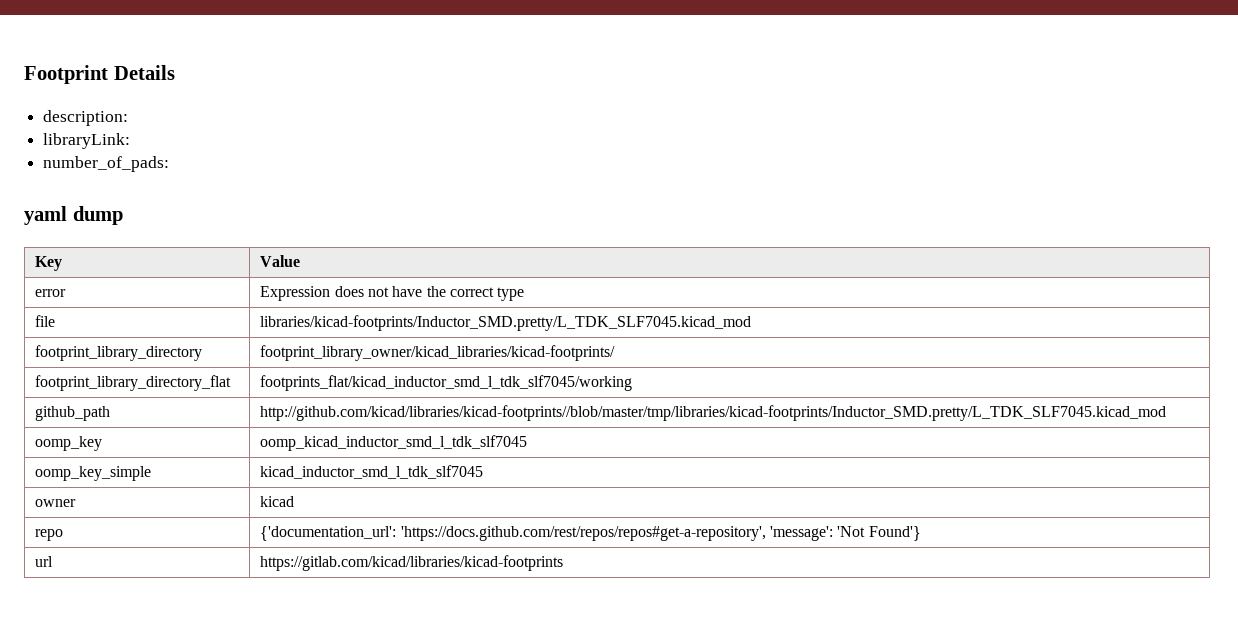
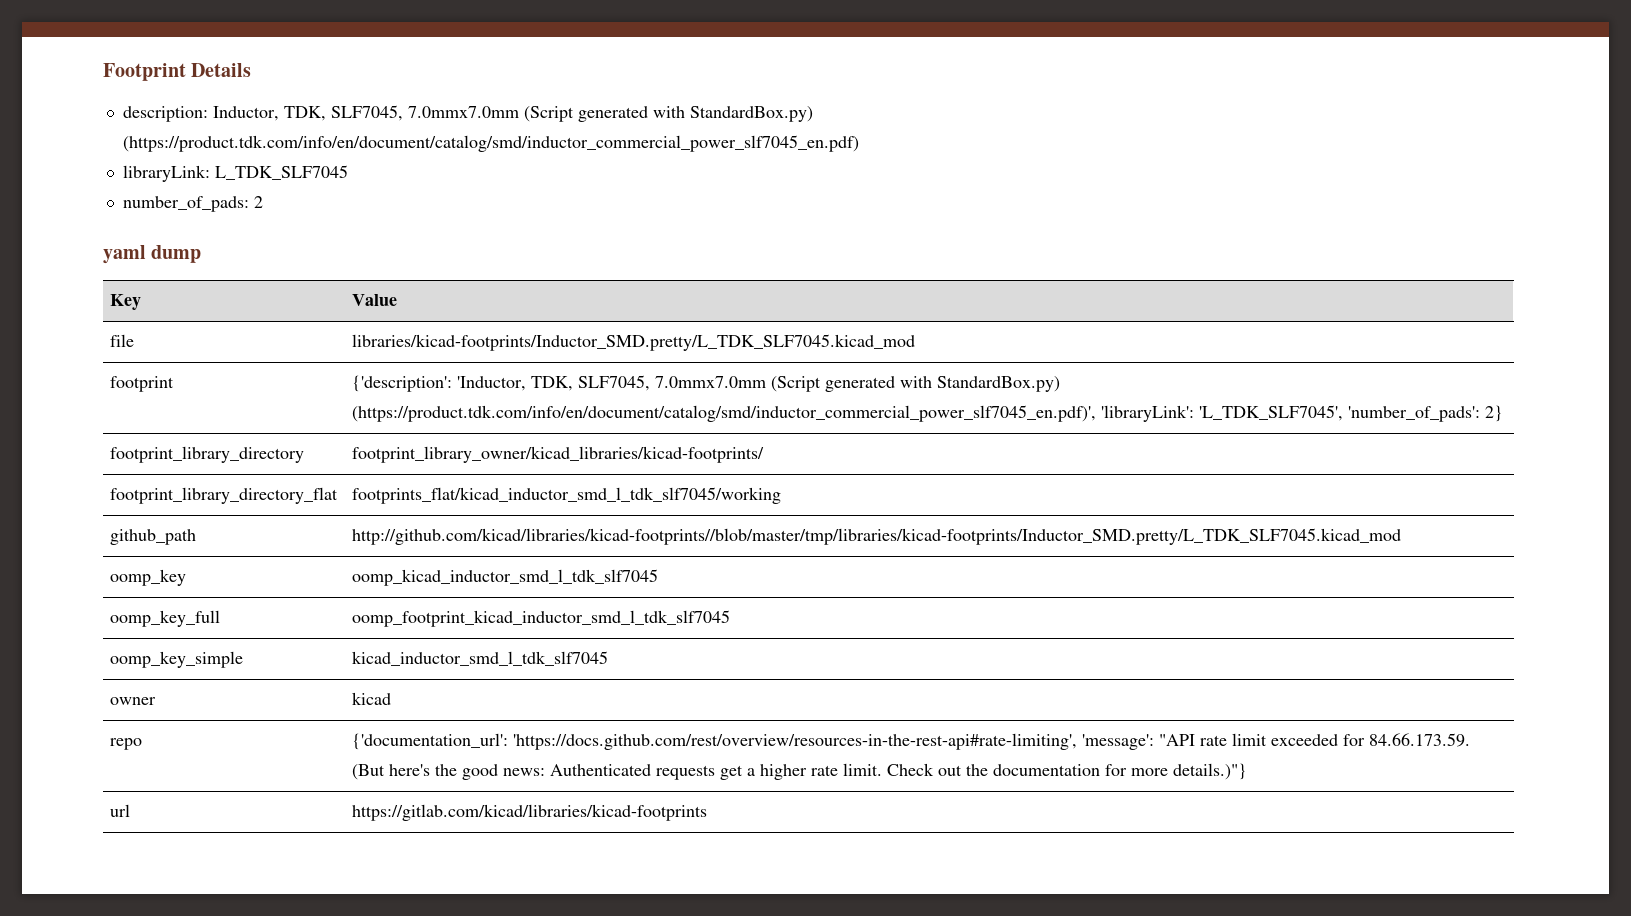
- description:
+ description: Inductor, TDK, SLF7045, 7.0mmx7.0mm (Script generated with StandardBox.py) (https://product.tdk.com/info/en/document/catalog/smd/inductor_commercial_power_slf7045_en.pdf)
- libraryLink:
+ libraryLink: L_TDK_SLF7045
- number_of_pads:
+ number_of_pads: 2
- error | Expression does not have the correct type
  file | libraries/kicad-footprints/Inductor_SMD.pretty/L_TDK_SLF7045.kicad_mod
+ footprint | {'description': 'Inductor, TDK, SLF7045, 7.0mmx7.0mm (Script generated with StandardBox.py) (https://product.tdk.com/info/en/document/catalog/smd/inductor_commercial_power_slf7045_en.pdf)', 'libraryLink': 'L_TDK_SLF7045', 'number_of_pads': 2}
+ oomp_key_full | oomp_footprint_kicad_inductor_smd_l_tdk_slf7045
- repo | {'documentation_url': 'https://docs.github.com/rest/repos/repos#get-a-repository', 'message': 'Not Found'}
+ repo | {'documentation_url': 'https://docs.github.com/rest/overview/resources-in-the-rest-api#rate-limiting', 'message': "API rate limit exceeded for 84.66.173.59. (But here's the good news: Authenticated requests get a higher rate limit. Check out the documentation for more details.)"}

